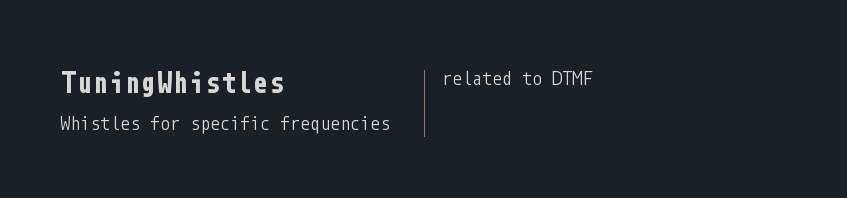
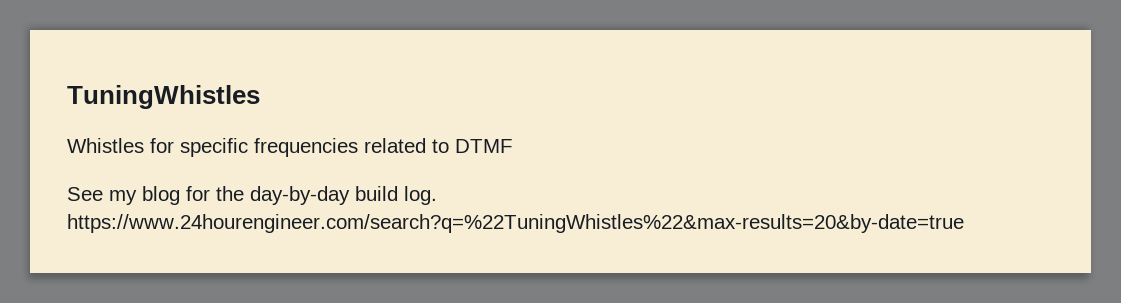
+ See my blog for the day-by-day build log. https://www.24hourengineer.com/search?q=%22TuningWhistles%22&max-results=20&by-date=true

